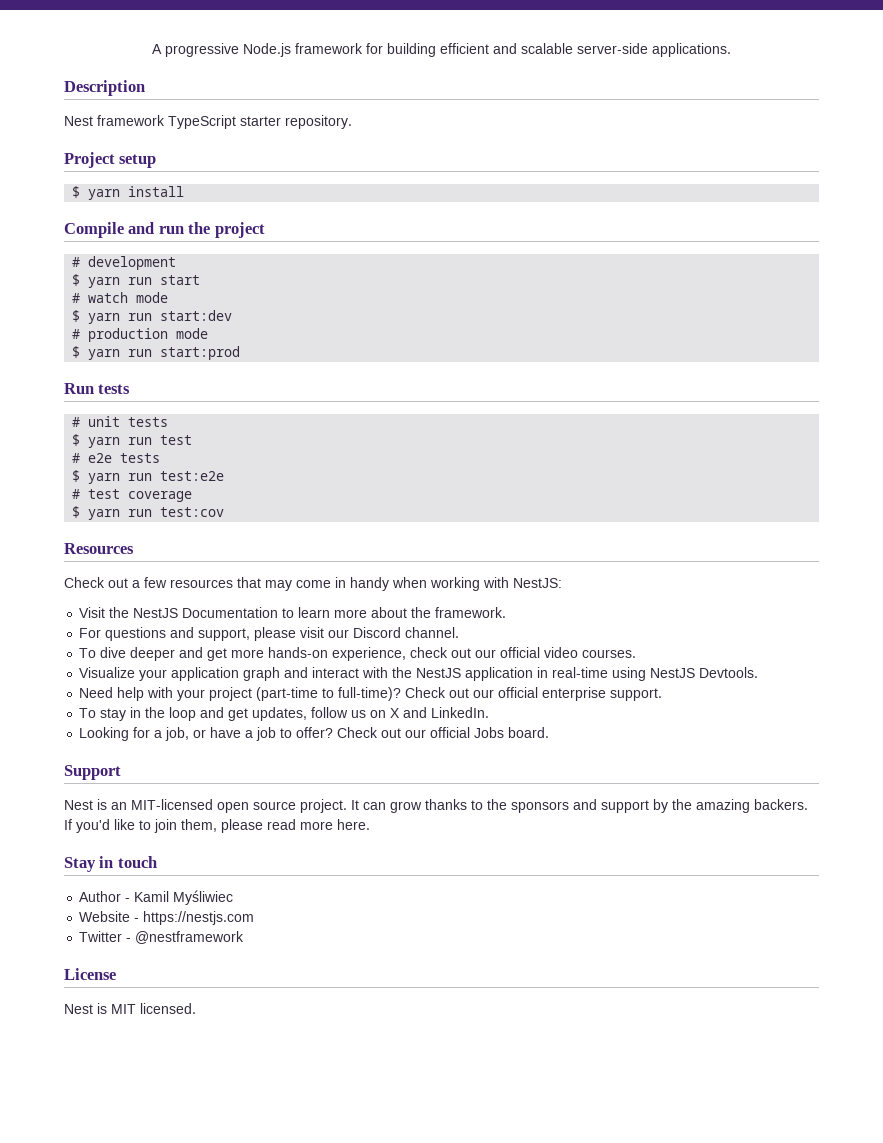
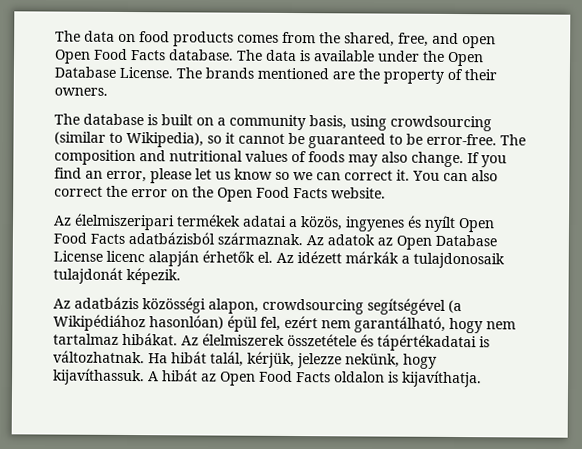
- A progressive Node.js framework for building efficient and scalable server-side applications.
- Description
- Nest framework TypeScript starter repository.
- Project setup
- $ yarn install
- Compile and run the project
- # development
- $ yarn run start
- # watch mode
- $ yarn run start:dev
- # production mode
- $ yarn run start:prod
- Run tests
- # unit tests
- $ yarn run test
- # e2e tests
- $ yarn run test:e2e
- # test coverage
- $ yarn run test:cov
- Resources
- Check out a few resources that may come in handy when working with NestJS:
- Visit the NestJS Documentation to learn more about the framework.
- For questions and support, please visit our Discord channel.
- To dive deeper and get more hands-on experience, check out our official video courses.
- Visualize your application graph and interact with the NestJS application in real-time using NestJS Devtools.
- Need help with your project (part-time to full-time)? Check out our official enterprise support.
- To stay in the loop and get updates, follow us on X and LinkedIn.
- Looking for a job, or have a job to offer? Check out our official Jobs board.
- Support
- Nest is an MIT-licensed open source project. It can grow thanks to the sponsors and support by the amazing backers. If you'd like to join them, please read more here.
- Stay in touch
- Author - Kamil Myśliwiec
- Website - https://nestjs.com
- Twitter - @nestframework
- License
- Nest is MIT licensed.
+ The data on food products comes from the shared, free, and open Open Food Facts database. The data is available under the Open Database License. The brands mentioned are the property of their owners.
+ The database is built on a community basis, using crowdsourcing (similar to Wikipedia), so it cannot be guaranteed to be error-free. The composition and nutritional values of foods may also change. If you find an error, please let us know so we can correct it. You can also correct the error on the Open Food Facts website.
+ Az élelmiszeripari termékek adatai a közös, ingyenes és nyílt Open Food Facts adatbázisból származnak. Az adatok az Open Database License licenc alapján érhetők el. Az idézett márkák a tulajdonosaik tulajdonát képezik.
+ Az adatbázis közösségi alapon, crowdsourcing segítségével (a Wikipédiához hasonlóan) épül fel, ezért nem garantálható, hogy nem tartalmaz hibákat. Az élelmiszerek összetétele és tápértékadatai is változhatnak. Ha hibát talál, kérjük, jelezze nekünk, hogy kijavíthassuk. A hibát az Open Food Facts oldalon is kijavíthatja.

